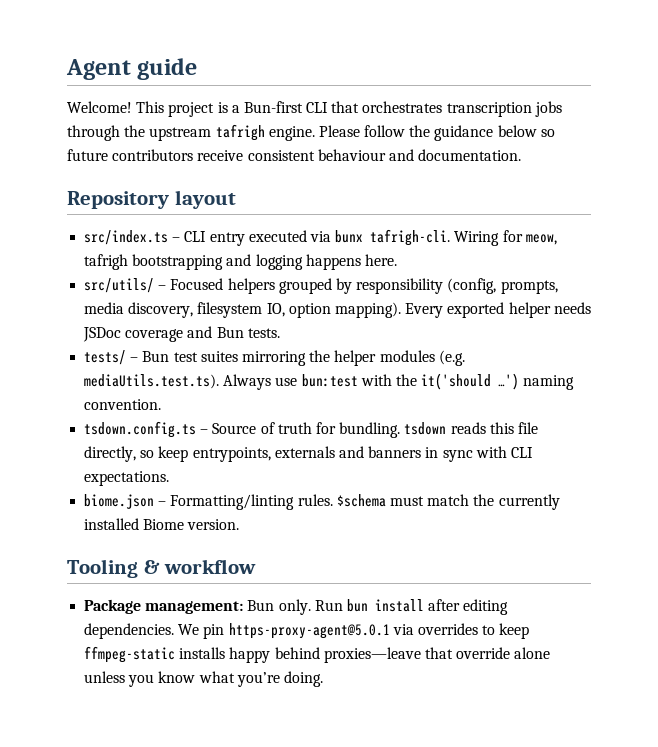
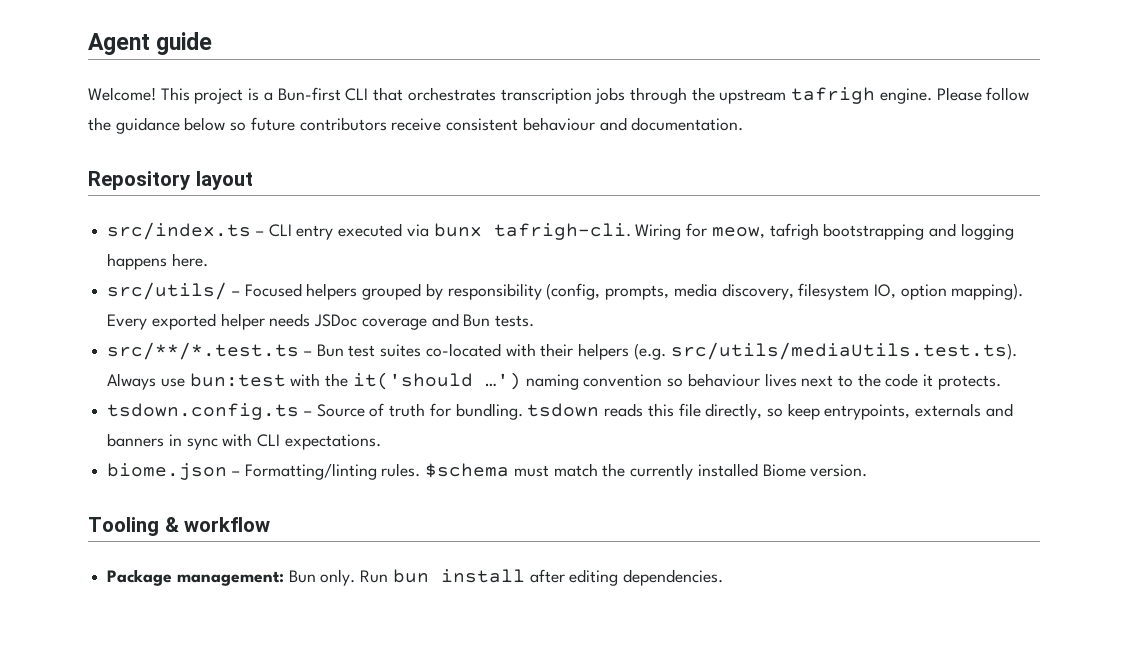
- tests/ – Bun test suites mirroring the helper modules (e.g. mediaUtils.test.ts). Always use bun:test with the it('should …') naming convention.
+ src/**/*.test.ts – Bun test suites co-located with their helpers (e.g. src/utils/mediaUtils.test.ts). Always use bun:test with the it('should …') naming convention so behaviour lives next to the code it protects.
- We pin https-proxy-agent@5.0.1 via overrides to keep ffmpeg-static installs happy behind proxies—leave that override alone unless you know what you’re doing.

